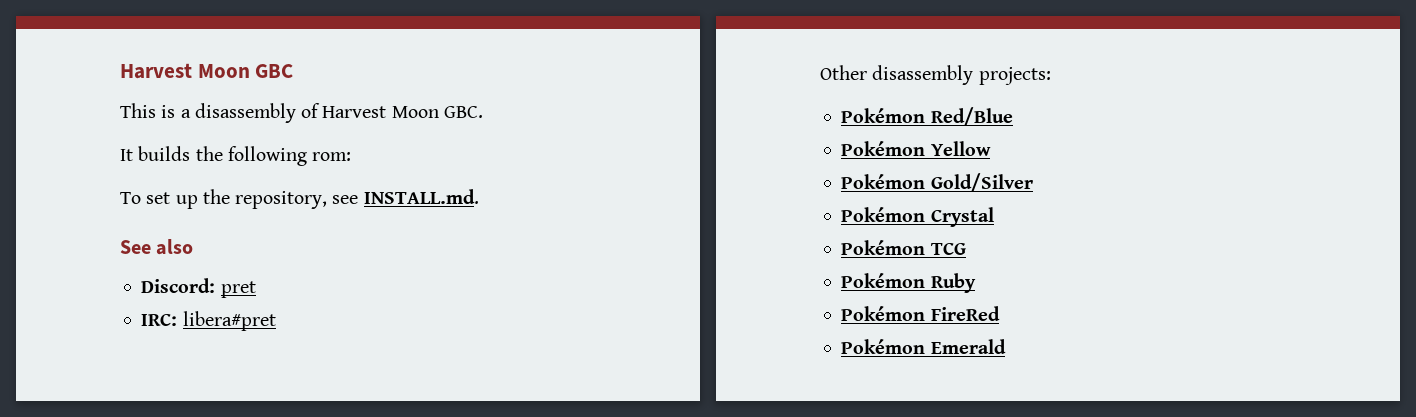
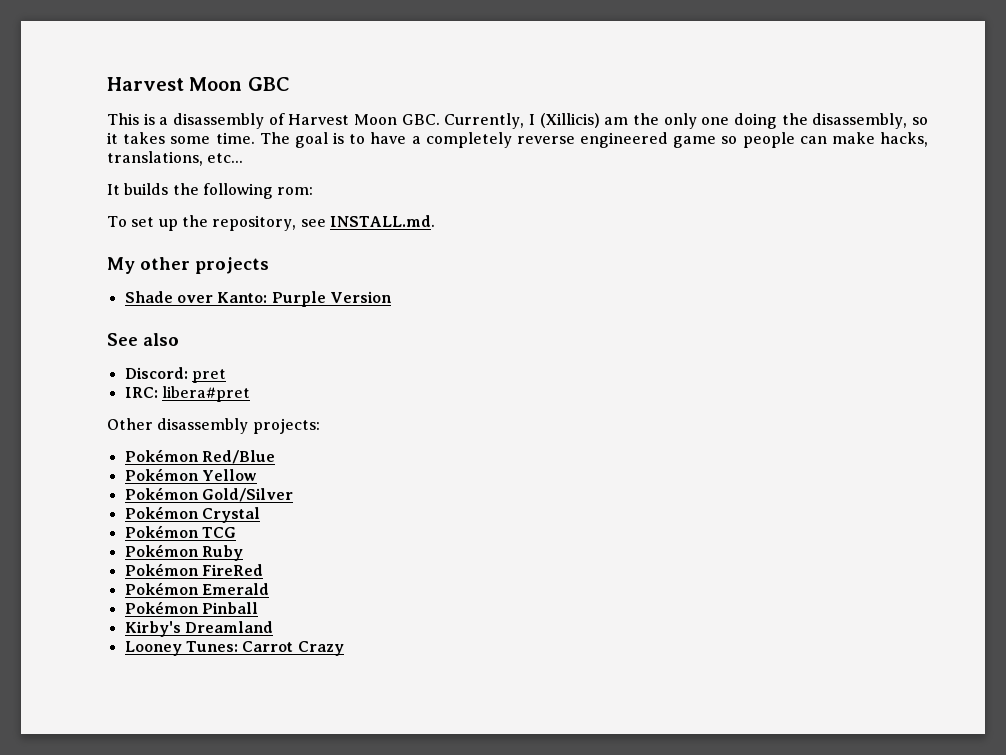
- This is a disassembly of Harvest Moon GBC.
+ This is a disassembly of Harvest Moon GBC. Currently, I (Xillicis) am the only one doing the disassembly, so it takes some time. The goal is to have a completely reverse engineered game so people can make hacks, translations, etc...
+ My other projects
+ Shade over Kanto: Purple Version
+ Pokémon Pinball
+ Kirby's Dreamland
+ Looney Tunes: Carrot Crazy

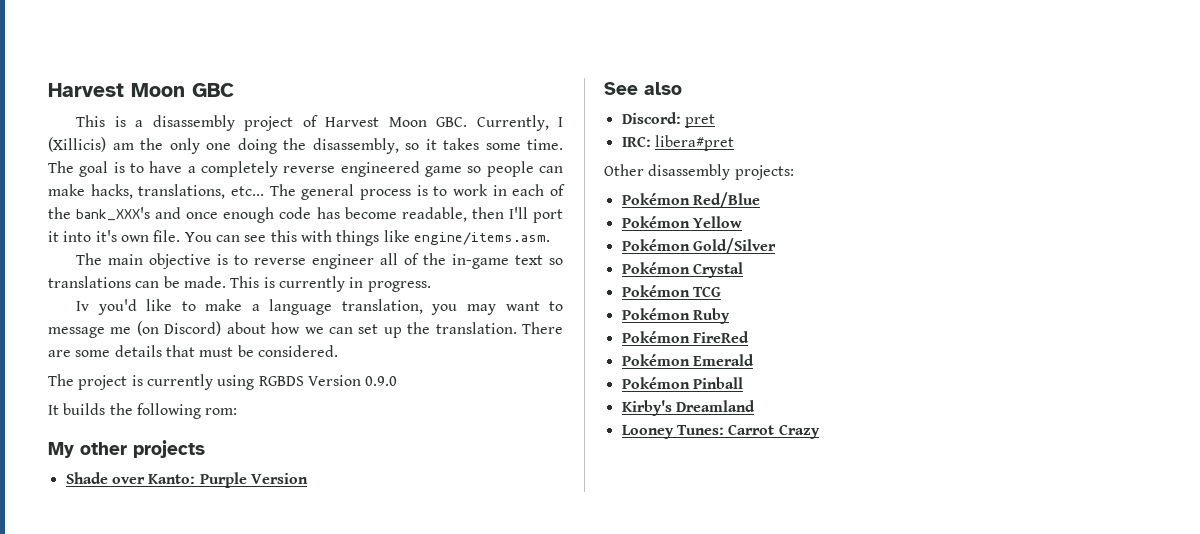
- This is a disassembly of Harvest Moon GBC. Currently, I (Xillicis) am the only one doing the disassembly, so it takes some time.
+ This is a disassembly project of Harvest Moon GBC. Currently, I (Xillicis) am the only one doing the disassembly, so it takes some time.
+ The general process is to work in each of the bank_XXX's and once enough code has become readable, then I'll port it into it's own file. You can see this with things like engine/items.asm.
+ The main objective is to reverse engineer all of the in-game text so translations can be made. This is currently in progress.
+ Iv you'd like to make a language translation, you may want to message me (on Discord) about how we can set up the translation. There are some details that must be considered.
+ The project is currently using RGBDS Version 0.9.0
- To set up the repository, see INSTALL.md.

